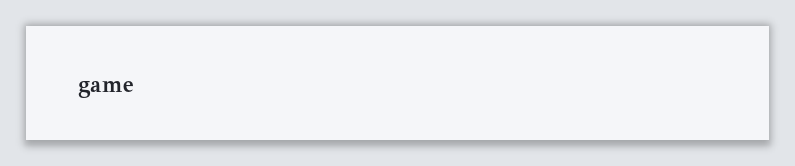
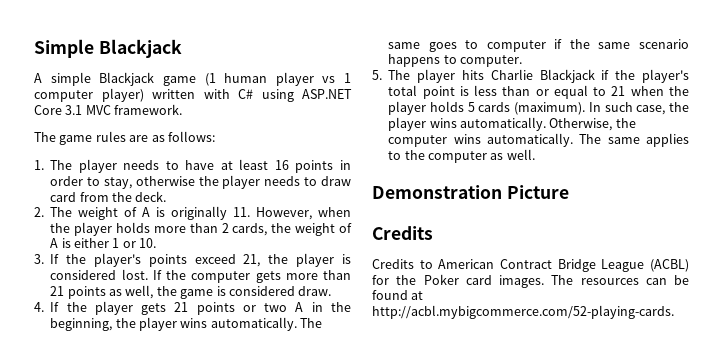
- game
+ Simple Blackjack
+ A simple Blackjack game (1 human player vs 1 computer player) written with C# using ASP.NET Core 3.1 MVC framework.
+ The game rules are as follows:
+ 1. The player needs to have at least 16 points in order to stay, otherwise the player needs to draw card from the deck.
+ 2. The weight of A is originally 11. However, when the player holds more than 2 cards, the weight of A is either 1 or 10.
+ 3. If the player's points exceed 21, the player is considered lost. If the computer gets more than 21 points as well, the game is considered draw.
+ 4. If the player gets 21 points or two A in the beginning, the player wins automatically. The same goes to computer if the same scenario happens to computer.
+ 5. The player hits Charlie Blackjack if the player's total point is less than or equal to 21 when the player holds 5 cards (maximum). In such case, the player wins automatically. Otherwise, the computer wins automatically. The same applies to the computer as well.
+ Demonstration Picture
+ Credits
+ Credits to American Contract Bridge League (ACBL) for the Poker card images. The resources can be found at http://acbl.mybigcommerce.com/52-playing-cards.

